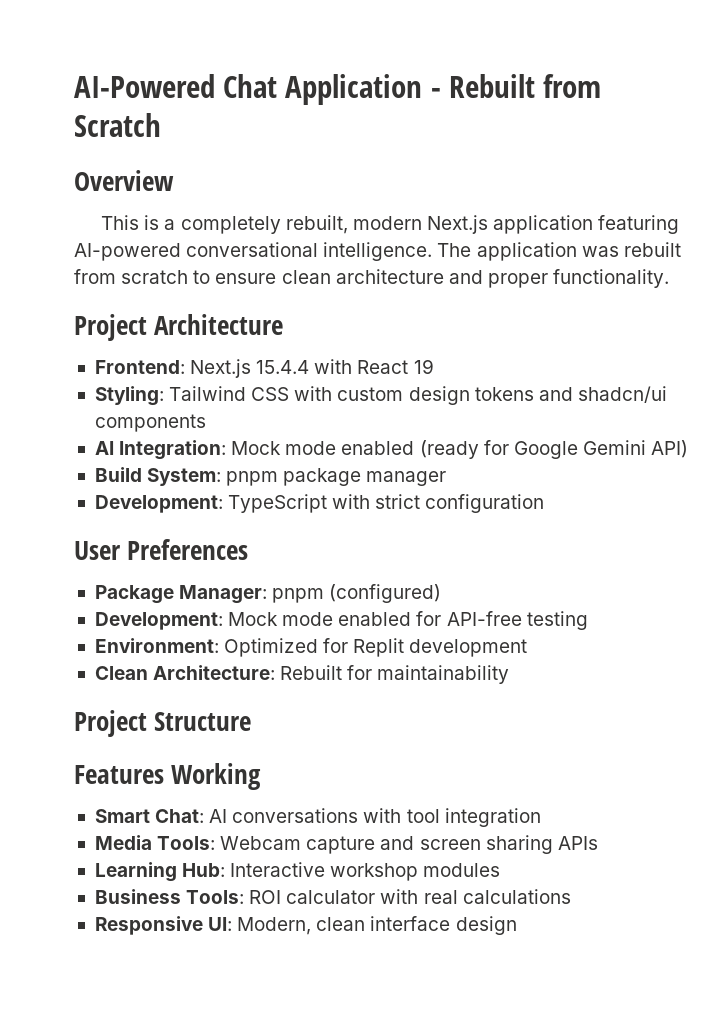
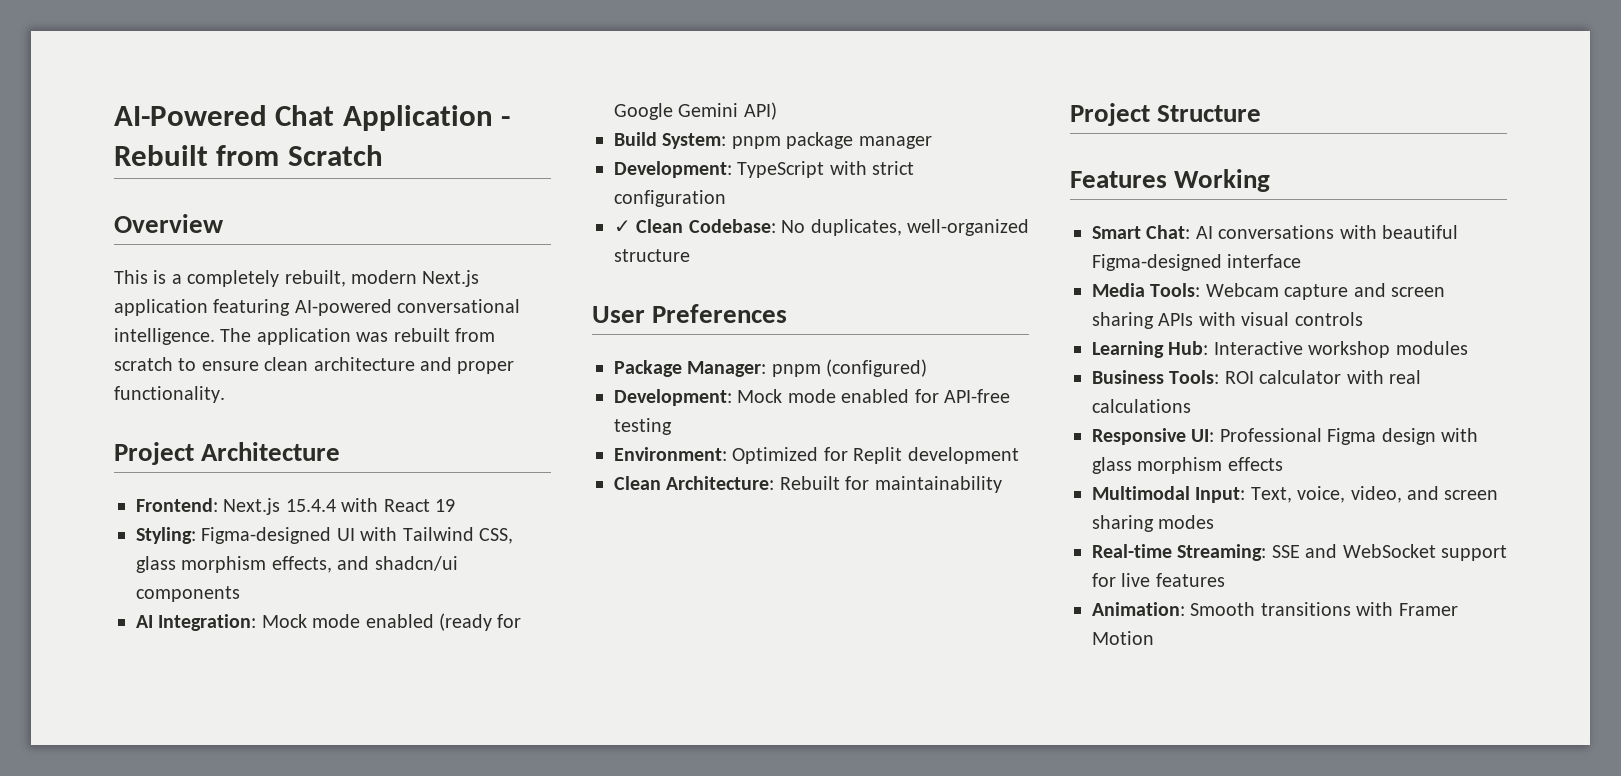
- Styling: Tailwind CSS with custom design tokens and shadcn/ui components
+ Styling: Figma-designed UI with Tailwind CSS, glass morphism effects, and shadcn/ui components
+ ✓ Clean Codebase: No duplicates, well-organized structure
- Smart Chat: AI conversations with tool integration
+ Smart Chat: AI conversations with beautiful Figma-designed interface
- Media Tools: Webcam capture and screen sharing APIs
+ Media Tools: Webcam capture and screen sharing APIs with visual controls
- Responsive UI: Modern, clean interface design
+ Responsive UI: Professional Figma design with glass morphism effects
+ Multimodal Input: Text, voice, video, and screen sharing modes
+ Real-time Streaming: SSE and WebSocket support for live features
+ Animation: Smooth transitions with Framer Motion

